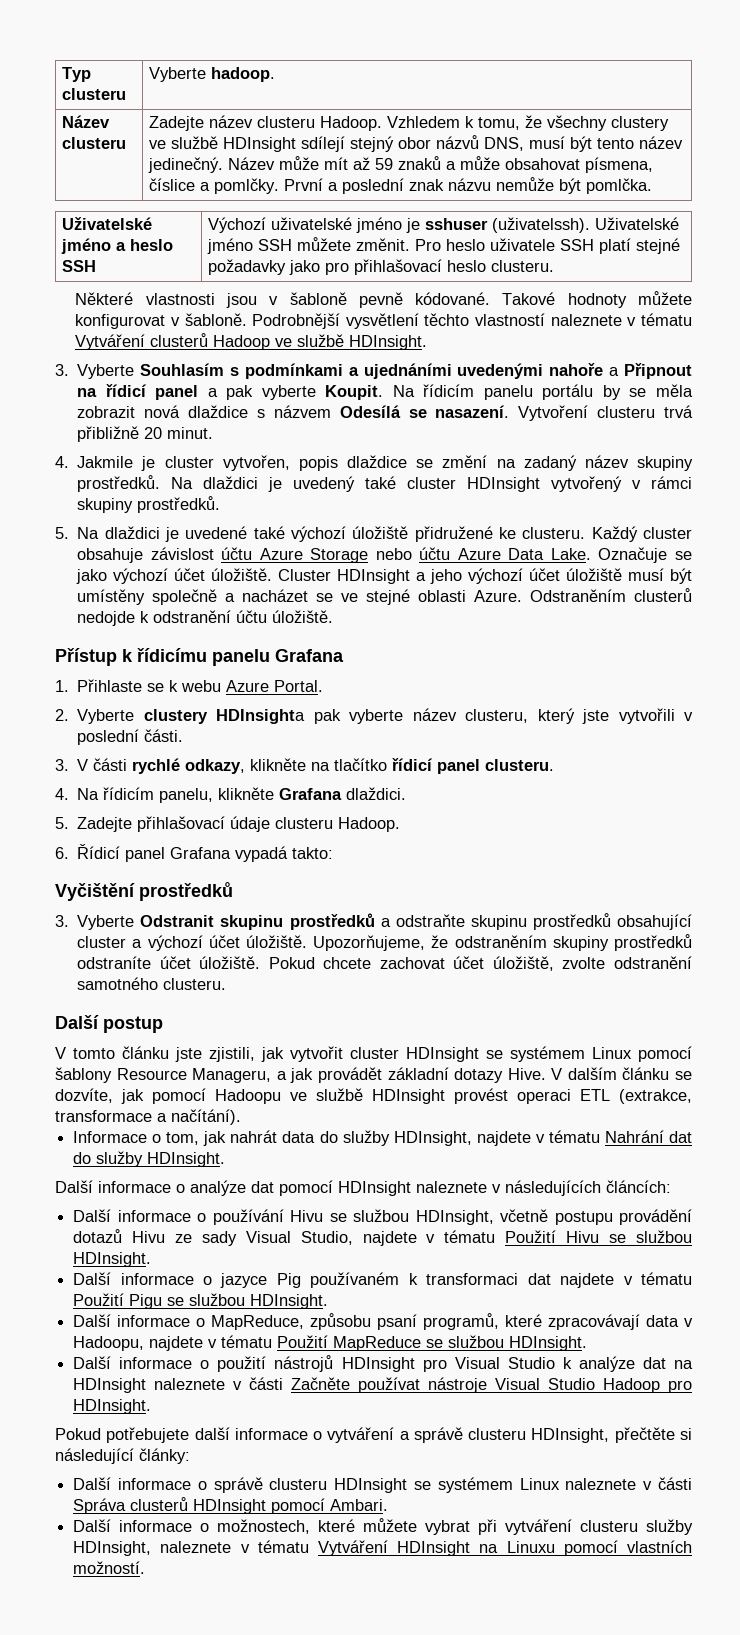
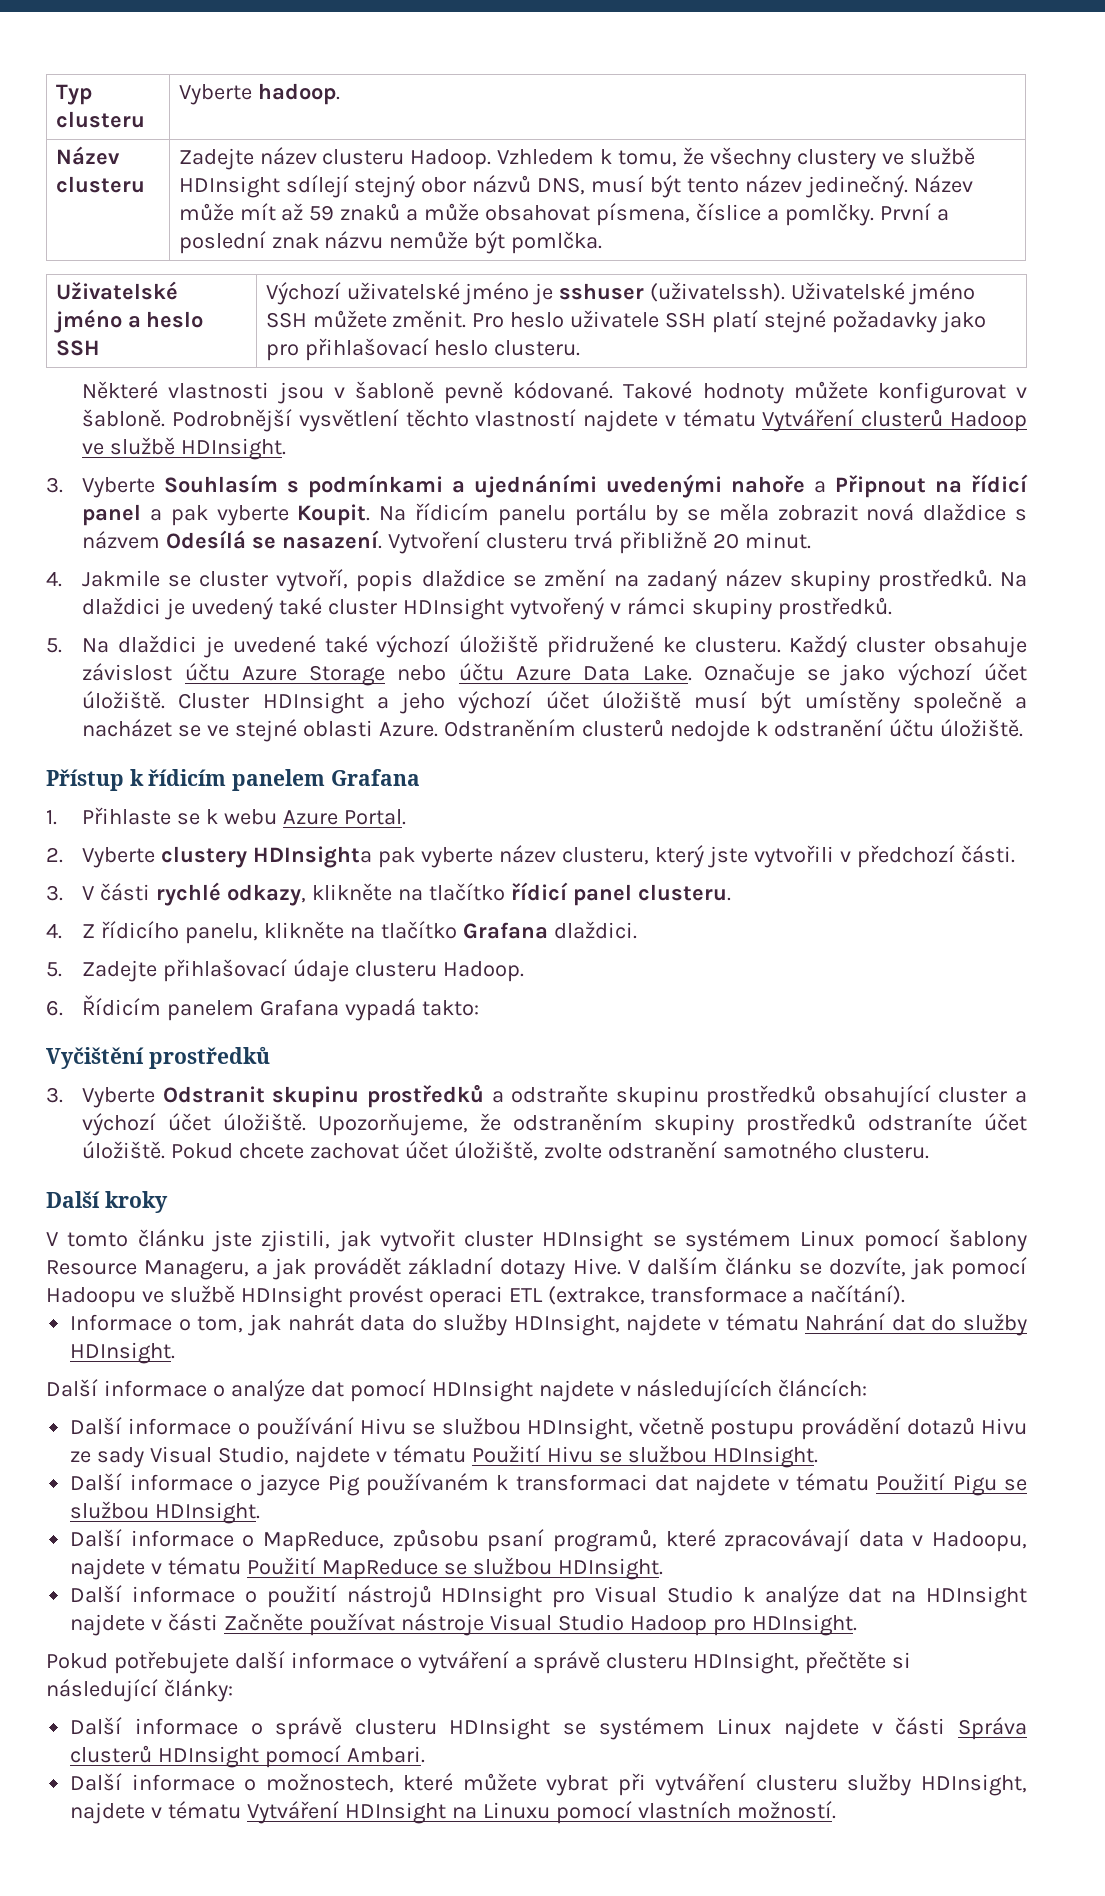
- Podrobnější vysvětlení těchto vlastností naleznete v tématu Vytváření clusterů Hadoop ve službě HDInsight.
+ Podrobnější vysvětlení těchto vlastností najdete v tématu Vytváření clusterů Hadoop ve službě HDInsight.
- 4. Jakmile je cluster vytvořen, popis dlaždice se změní na zadaný název skupiny prostředků.
+ 4. Jakmile se cluster vytvoří, popis dlaždice se změní na zadaný název skupiny prostředků.
- Přístup k řídicímu panelu Grafana
+ Přístup k řídicím panelem Grafana
- 2. Vyberte clustery HDInsighta pak vyberte název clusteru, který jste vytvořili v poslední části.
+ 2. Vyberte clustery HDInsighta pak vyberte název clusteru, který jste vytvořili v předchozí části.
- 4. Na řídicím panelu, klikněte Grafana dlaždici.
+ 4. Z řídicího panelu, klikněte na tlačítko Grafana dlaždici.
- 6. Řídicí panel Grafana vypadá takto:
+ 6. Řídicím panelem Grafana vypadá takto:
- Další postup
+ Další kroky
- Další informace o analýze dat pomocí HDInsight naleznete v následujících článcích:
+ Další informace o analýze dat pomocí HDInsight najdete v následujících článcích:
- Další informace o použití nástrojů HDInsight pro Visual Studio k analýze dat na HDInsight naleznete v části Začněte používat nástroje Visual Studio Hadoop pro HDInsight.
+ Další informace o použití nástrojů HDInsight pro Visual Studio k analýze dat na HDInsight najdete v části Začněte používat nástroje Visual Studio Hadoop pro HDInsight.
- Další informace o správě clusteru HDInsight se systémem Linux naleznete v části Správa clusterů HDInsight pomocí Ambari.
+ Další informace o správě clusteru HDInsight se systémem Linux najdete v části Správa clusterů HDInsight pomocí Ambari.
- Další informace o možnostech, které můžete vybrat při vytváření clusteru služby HDInsight, naleznete v tématu Vytváření HDInsight na Linuxu pomocí vlastních možností.
+ Další informace o možnostech, které můžete vybrat při vytváření clusteru služby HDInsight, najdete v tématu Vytváření HDInsight na Linuxu pomocí vlastních možností.

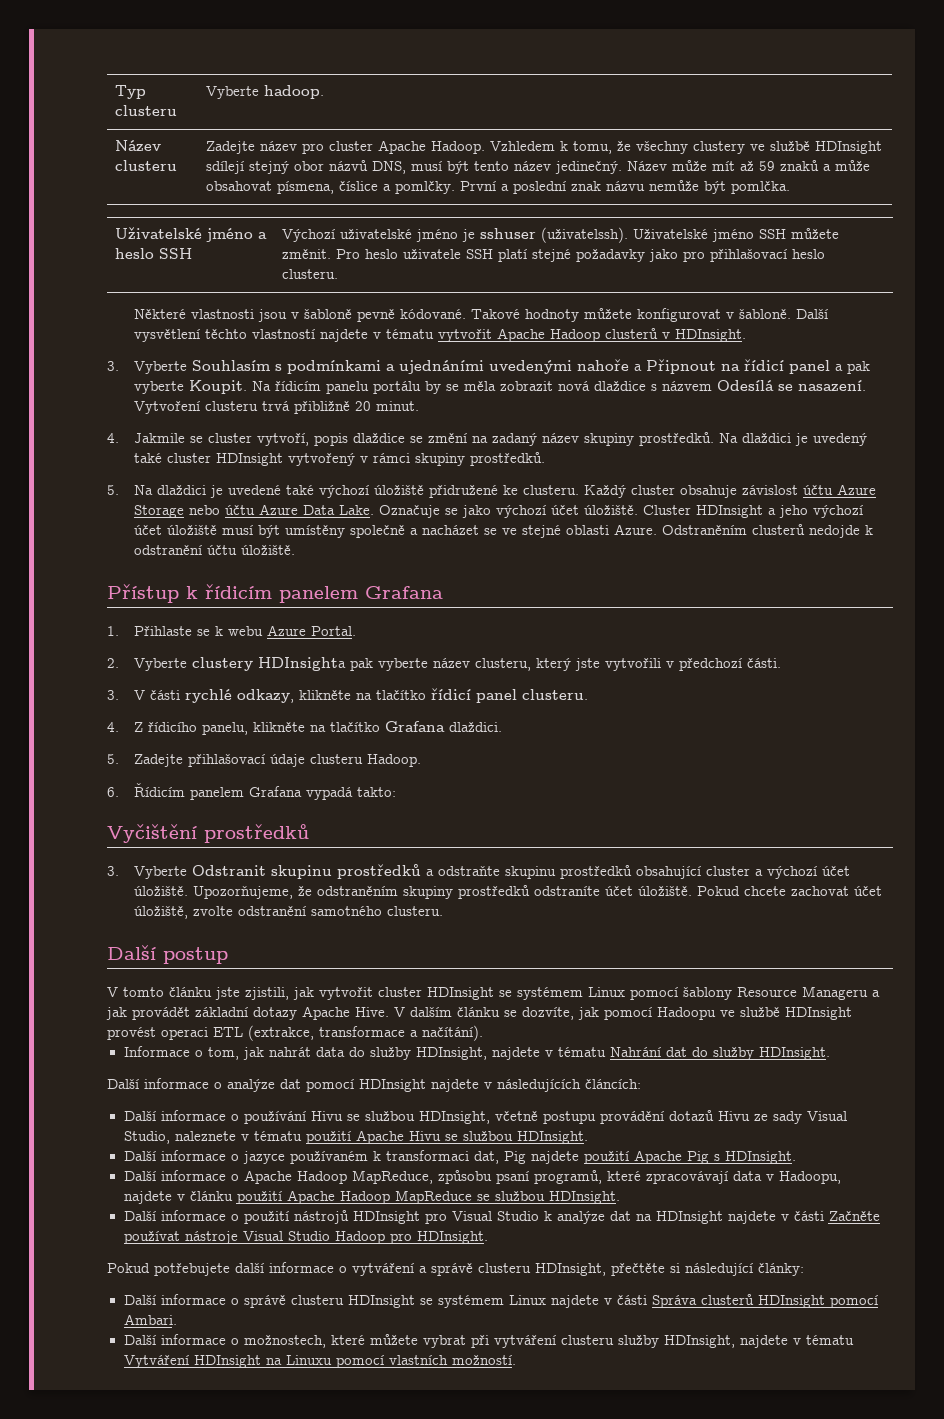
- Zadejte název clusteru Hadoop.
+ Zadejte název pro cluster Apache Hadoop.
- Podrobnější vysvětlení těchto vlastností najdete v tématu Vytváření clusterů Hadoop ve službě HDInsight.
+ Další vysvětlení těchto vlastností najdete v tématu vytvořit Apache Hadoop clusterů v HDInsight.
- Další kroky
+ Další postup
- V tomto článku jste zjistili, jak vytvořit cluster HDInsight se systémem Linux pomocí šablony Resource Manageru, a jak provádět základní dotazy Hive.
+ V tomto článku jste zjistili, jak vytvořit cluster HDInsight se systémem Linux pomocí šablony Resource Manageru a jak provádět základní dotazy Apache Hive.
- Další informace o používání Hivu se službou HDInsight, včetně postupu provádění dotazů Hivu ze sady Visual Studio, najdete v tématu Použití Hivu se službou HDInsight.
+ Další informace o používání Hivu se službou HDInsight, včetně postupu provádění dotazů Hivu ze sady Visual Studio, naleznete v tématu použití Apache Hivu se službou HDInsight.
- Další informace o jazyce Pig používaném k transformaci dat najdete v tématu Použití Pigu se službou HDInsight.
- Další informace o MapReduce, způsobu psaní programů, které zpracovávají data v Hadoopu, najdete v tématu Použití MapReduce se službou HDInsight.
+ Další informace o jazyce používaném k transformaci dat, Pig najdete použití Apache Pig s HDInsight.
+ Další informace o Apache Hadoop MapReduce, způsobu psaní programů, které zpracovávají data v Hadoopu, najdete v článku použití Apache Hadoop MapReduce se službou HDInsight.

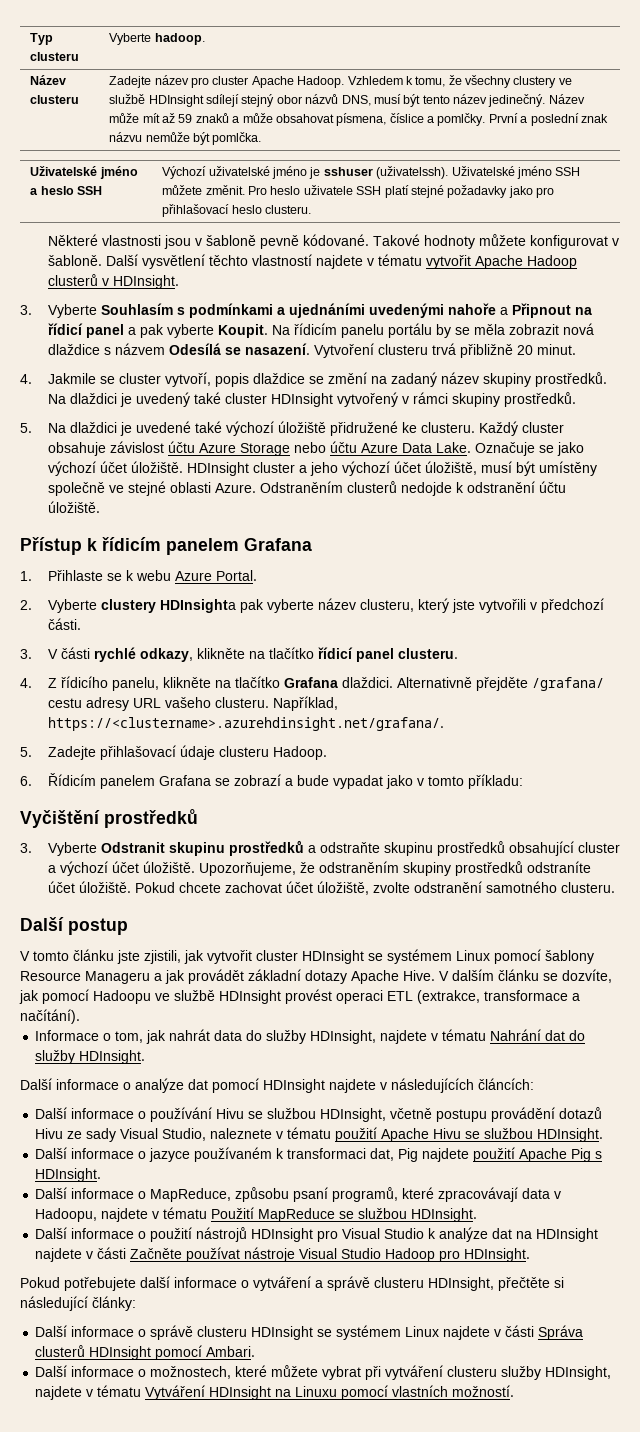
- Cluster HDInsight a jeho výchozí účet úložiště musí být umístěny společně a nacházet se ve stejné oblasti Azure.
+ HDInsight cluster a jeho výchozí účet úložiště, musí být umístěny společně ve stejné oblasti Azure.
+ Alternativně přejděte /grafana/ cestu adresy URL vašeho clusteru. Například, https://<clustername>.azurehdinsight.net/grafana/.
- 6. Řídicím panelem Grafana vypadá takto:
+ 6. Řídicím panelem Grafana se zobrazí a bude vypadat jako v tomto příkladu:
- Další informace o Apache Hadoop MapReduce, způsobu psaní programů, které zpracovávají data v Hadoopu, najdete v článku použití Apache Hadoop MapReduce se službou HDInsight.
+ Další informace o MapReduce, způsobu psaní programů, které zpracovávají data v Hadoopu, najdete v tématu Použití MapReduce se službou HDInsight.

